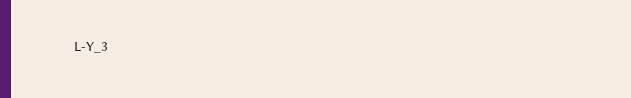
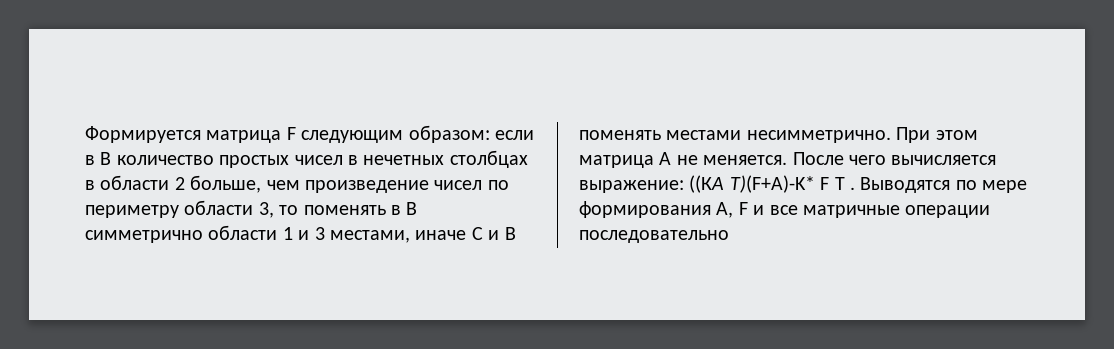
- L-Y_3
+ Формируется матрица F следующим образом: если в В количество простых чисел в нечетных столбцах в области 2 больше, чем произведение чисел по периметру области 3, то поменять в В симметрично области 1 и 3 местами, иначе С и В поменять местами несимметрично. При этом матрица А не меняется. После чего вычисляется выражение: ((КA T)(F+А)-K* F T . Выводятся по мере формирования А, F и все матричные операции последовательно

